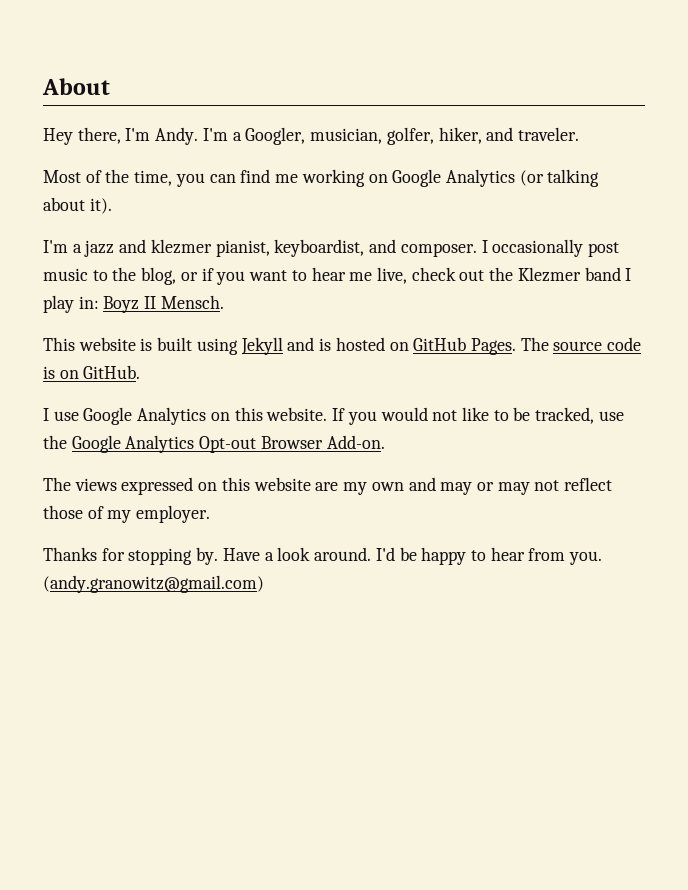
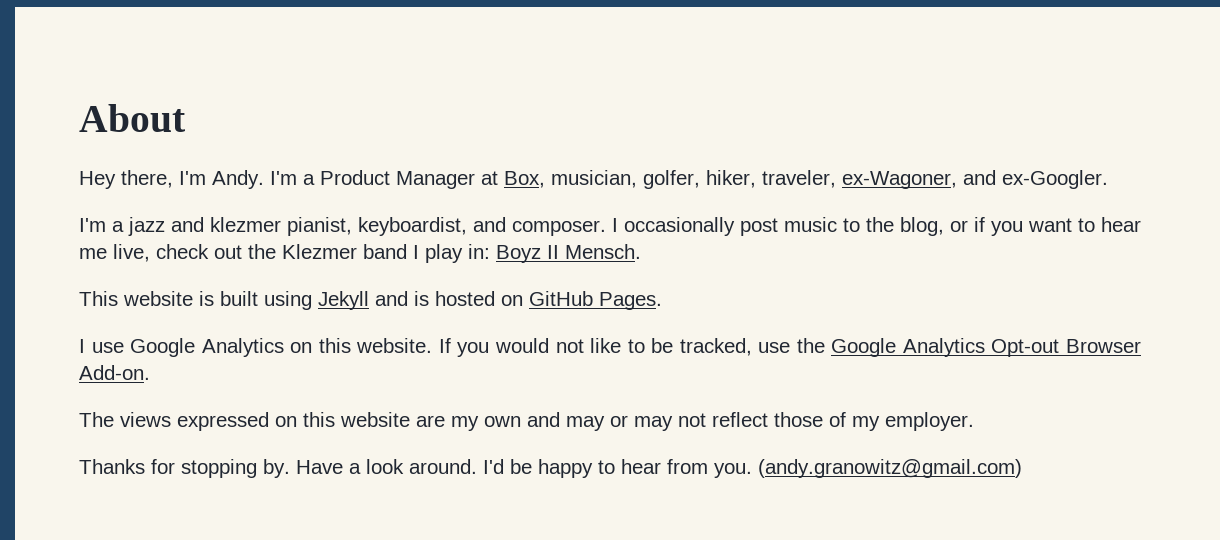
- I'm a Googler, musician, golfer, hiker, and traveler.
- Most of the time, you can find me working on Google Analytics (or talking about it).
+ I'm a Product Manager at Box, musician, golfer, hiker, traveler, ex-Wagoner, and ex-Googler.
- The source code is on GitHub.

